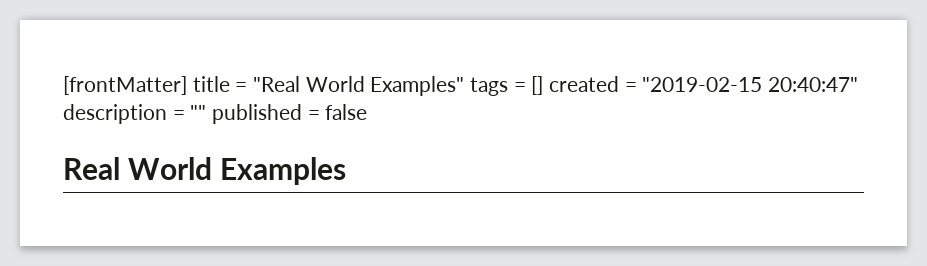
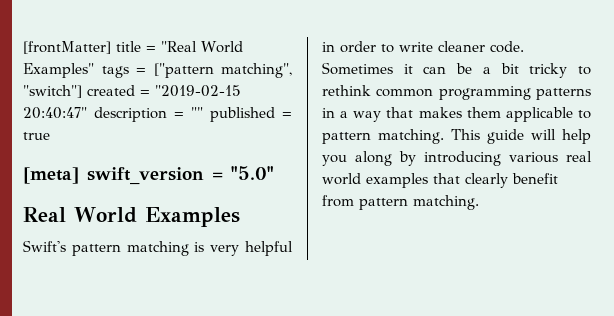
- [frontMatter] title = "Real World Examples" tags = [] created = "2019-02-15 20:40:47" description = "" published = false
+ [frontMatter] title = "Real World Examples" tags = ["pattern matching", "switch"] created = "2019-02-15 20:40:47" description = "" published = true
+ [meta] swift_version = "5.0"
  Real World Examples
+ Swift's pattern matching is very helpful in order to write cleaner code. Sometimes it can be a bit tricky to rethink common programming patterns in a way that makes them applicable to pattern matching. This guide will help you along by introducing various real world examples that clearly benefit from pattern matching.

